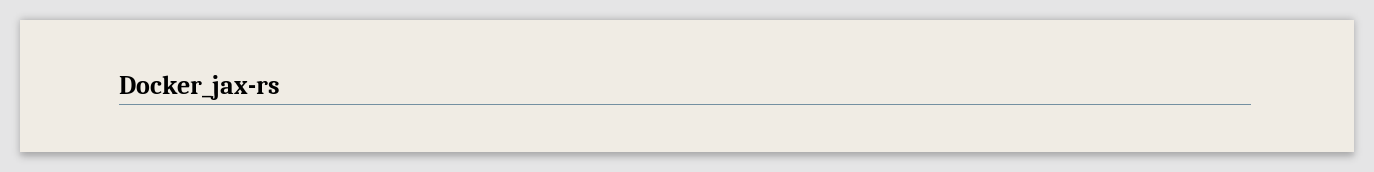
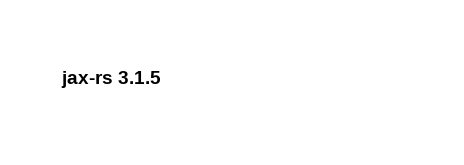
- Docker_jax-rs
+ jax-rs 3.1.5

